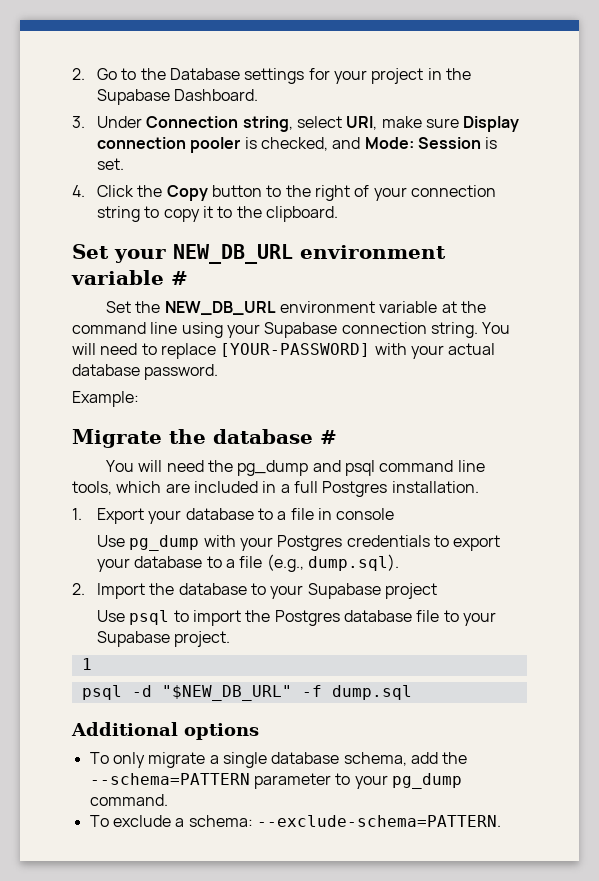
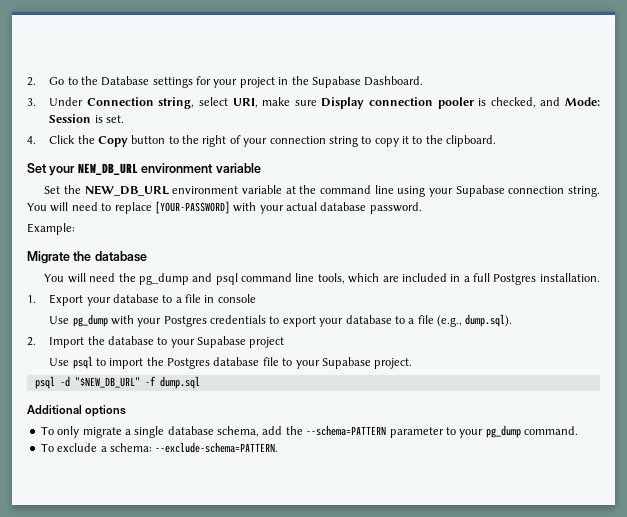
- Set your NEW_DB_URL environment variable #
+ Set your NEW_DB_URL environment variable
- Migrate the database #
+ Migrate the database
- 1

